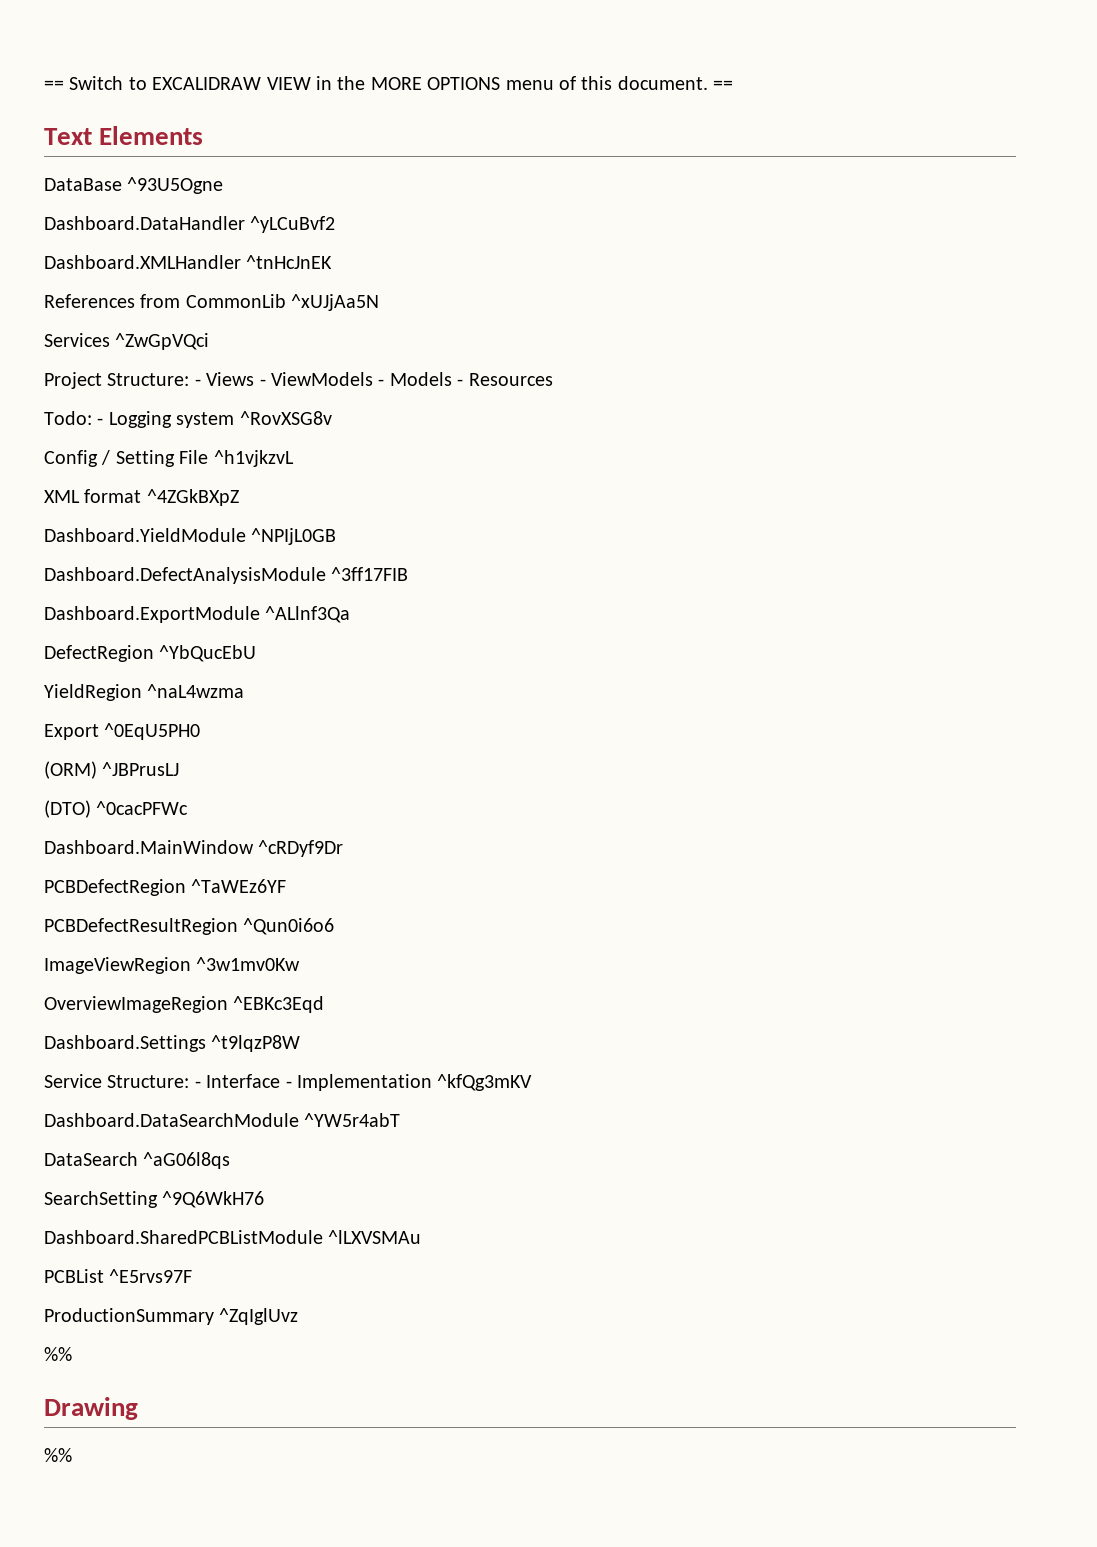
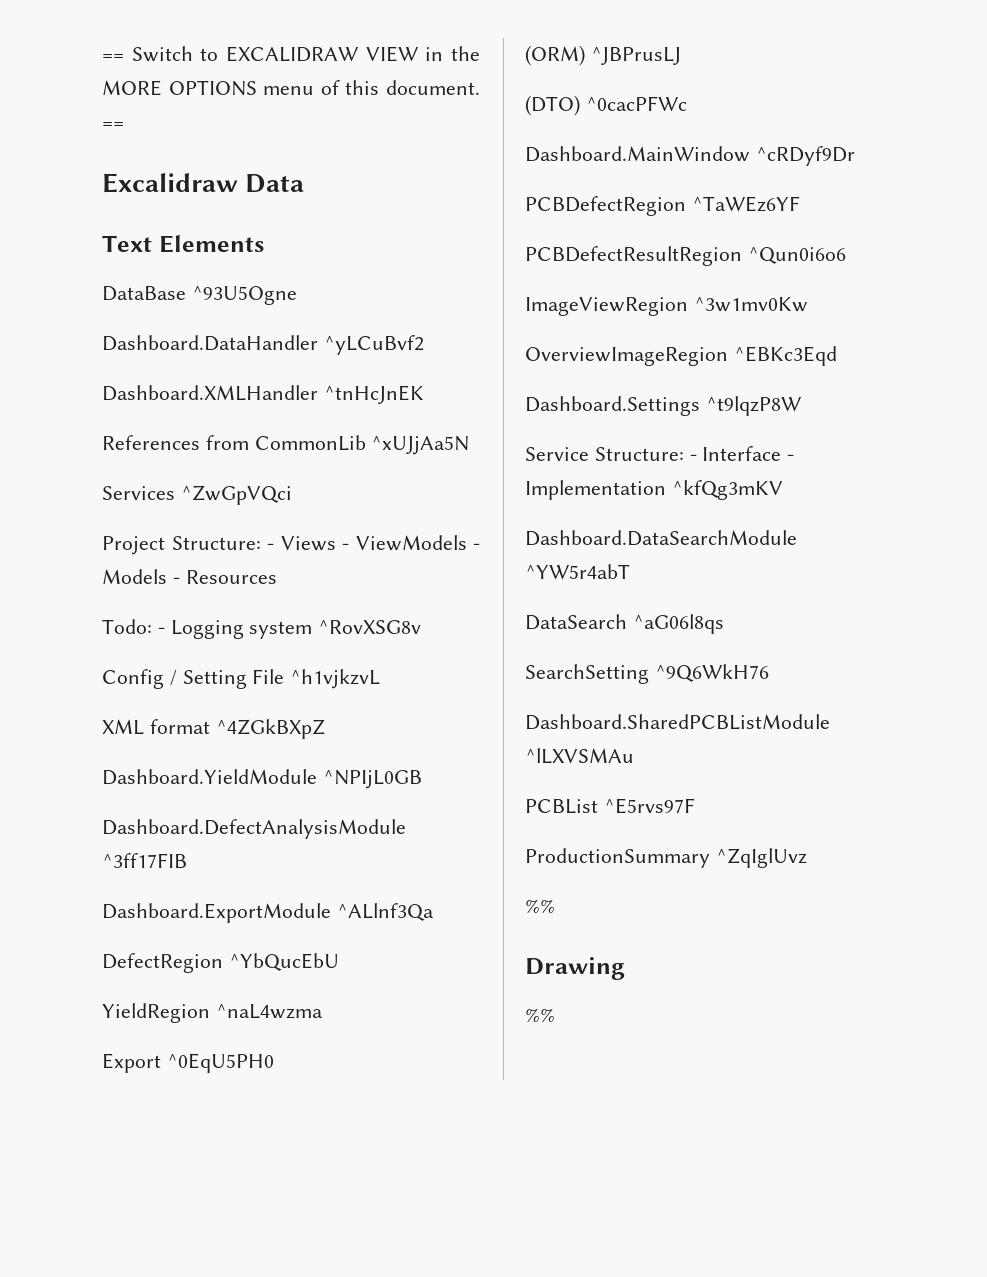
+ Excalidraw Data

